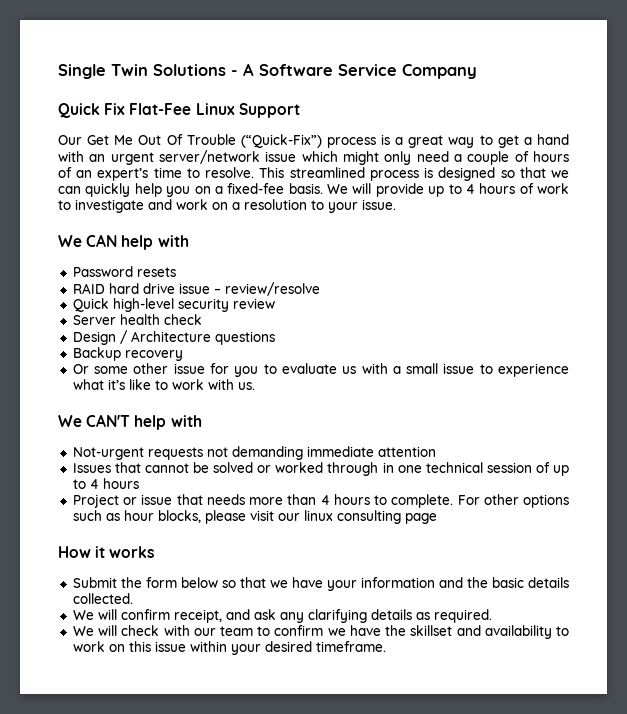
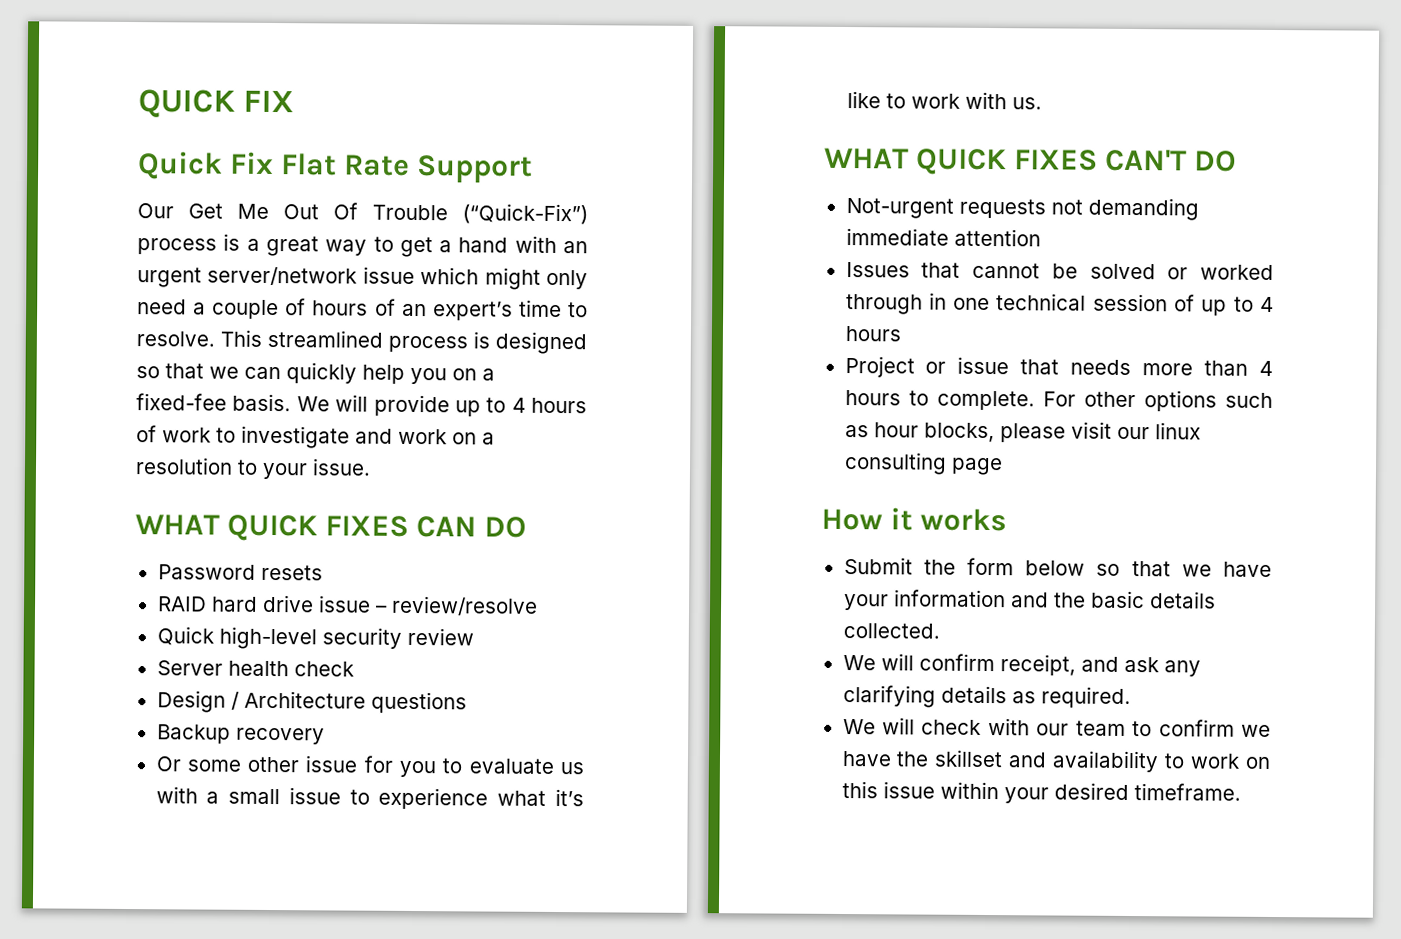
- Single Twin Solutions - A Software Service Company
+ QUICK FIX
- Quick Fix Flat-Fee Linux Support
+ Quick Fix Flat Rate Support
- We CAN help with
+ WHAT QUICK FIXES CAN DO
- We CAN'T help with
+ WHAT QUICK FIXES CAN'T DO

